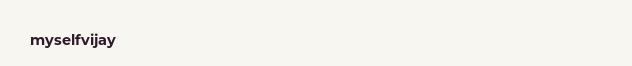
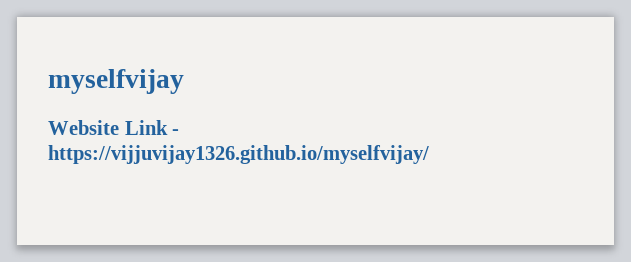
+ Website Link - https://vijjuvijay1326.github.io/myselfvijay/

